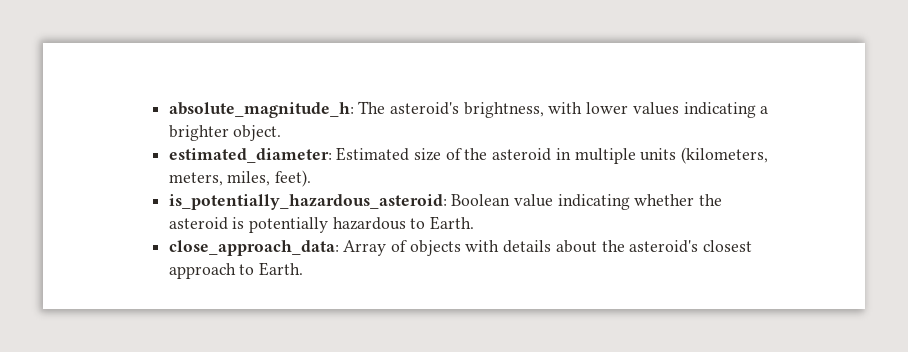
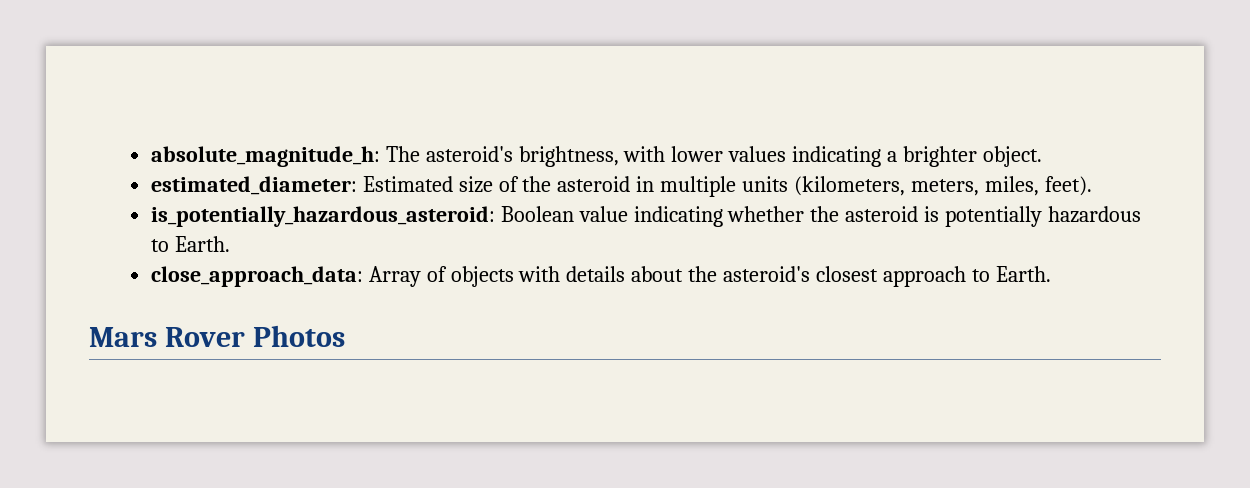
+ Mars Rover Photos

